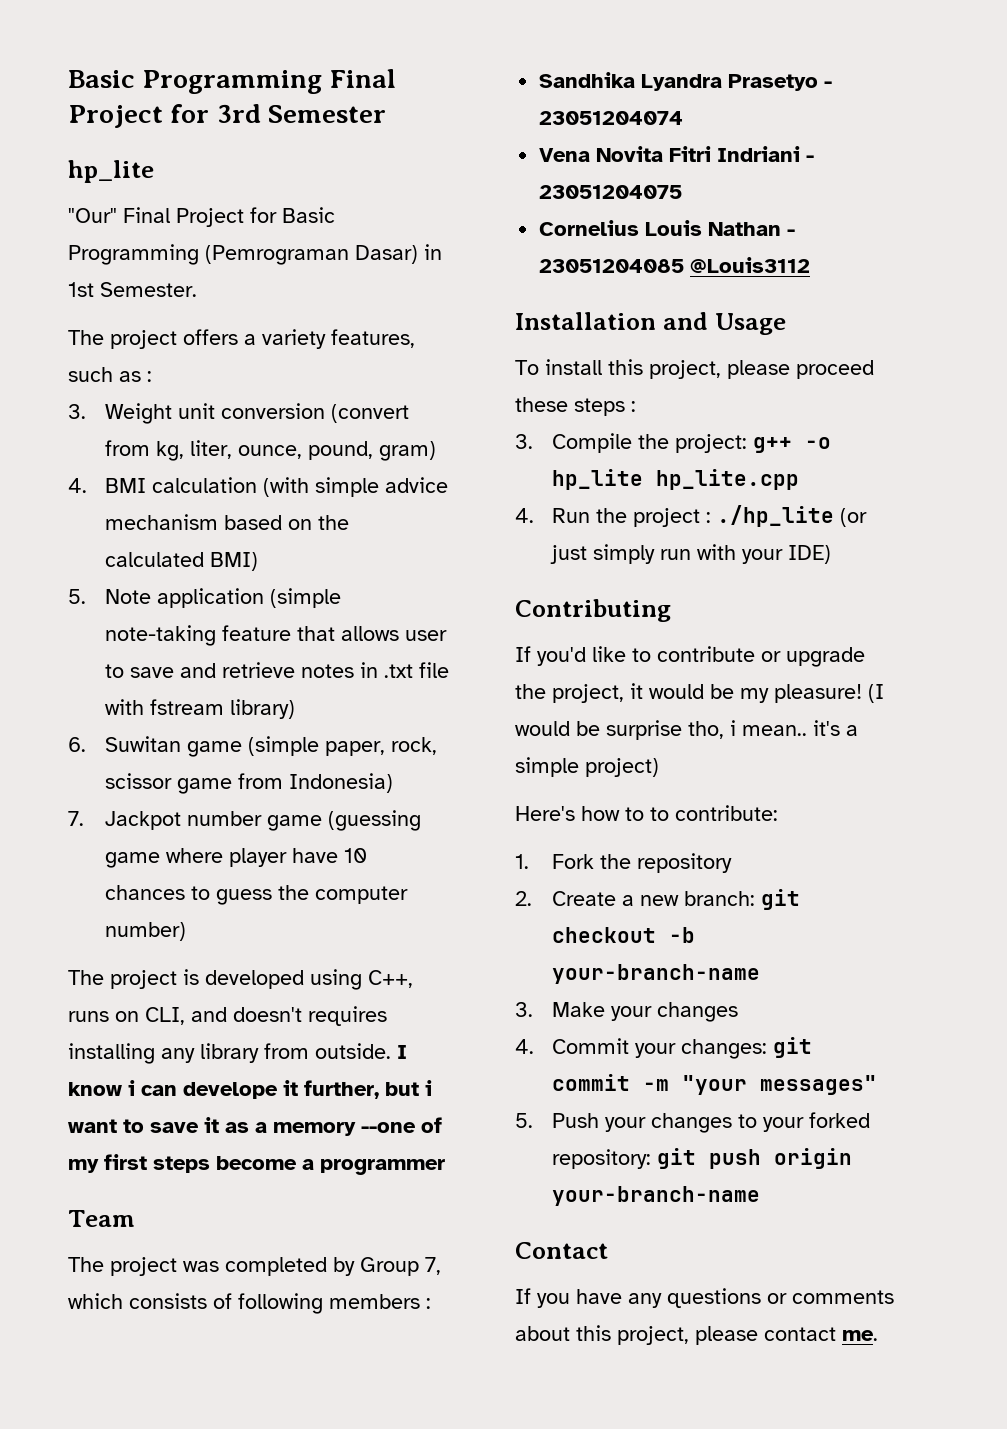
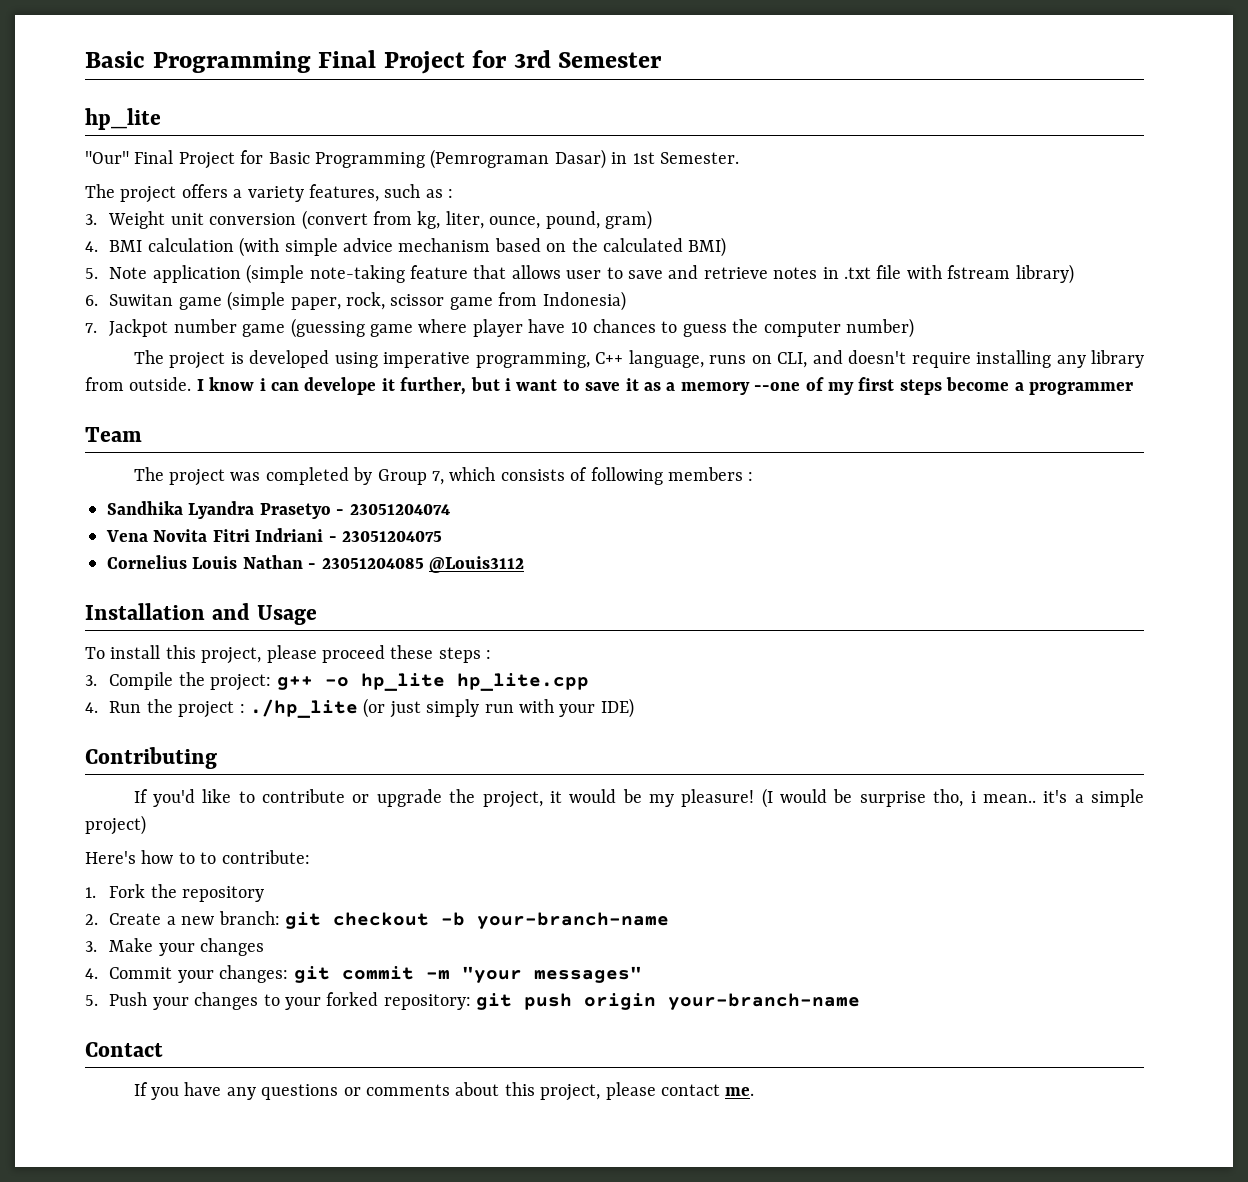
- The project is developed using C++, runs on CLI, and doesn't requires installing any library from outside.
+ The project is developed using imperative programming, C++ language, runs on CLI, and doesn't require installing any library from outside.

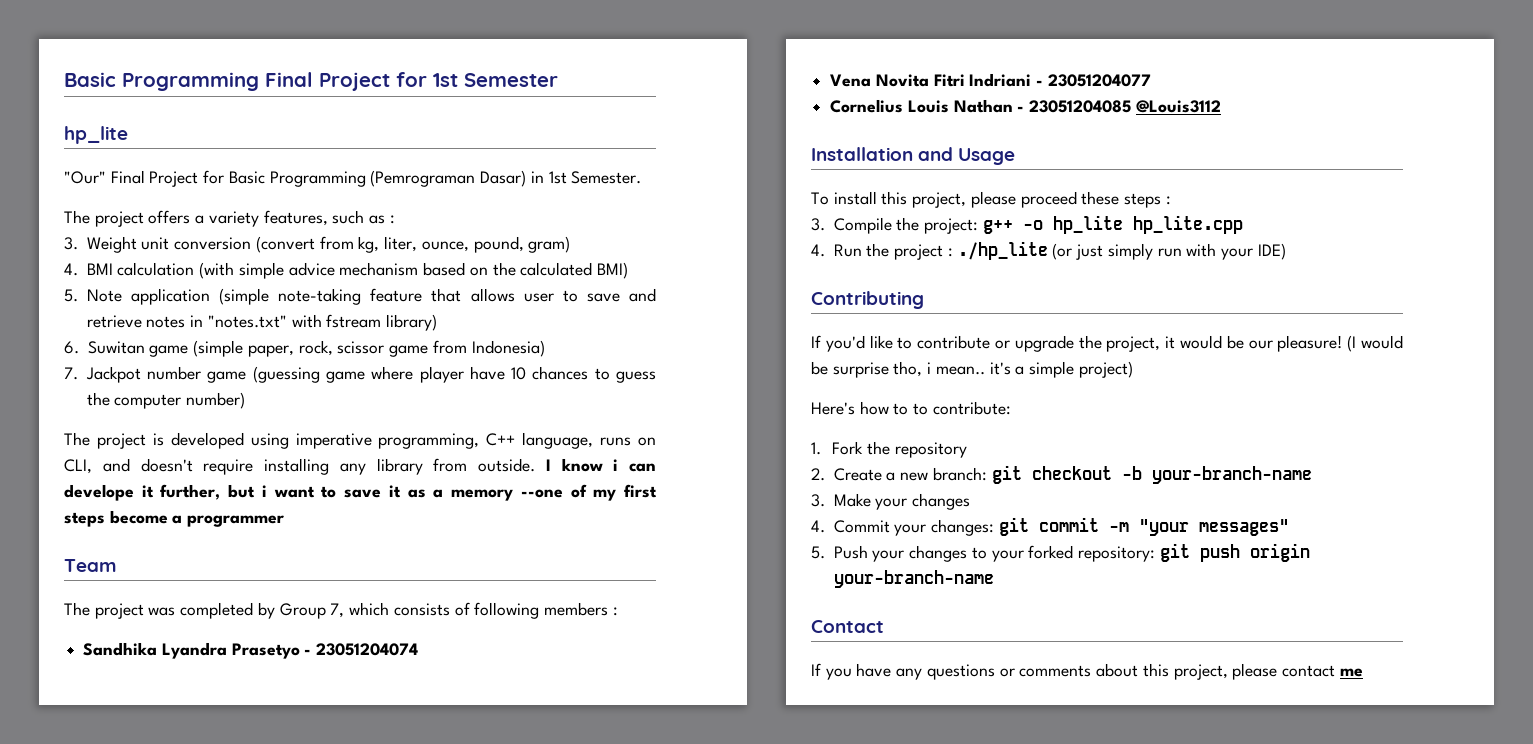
- Basic Programming Final Project for 3rd Semester
+ Basic Programming Final Project for 1st Semester
- 5. Note application (simple note-taking feature that allows user to save and retrieve notes in .txt file with fstream library)
+ 5. Note application (simple note-taking feature that allows user to save and retrieve notes in "notes.txt" with fstream library)
- Vena Novita Fitri Indriani - 23051204075
+ Vena Novita Fitri Indriani - 23051204077
- If you'd like to contribute or upgrade the project, it would be my pleasure!
+ If you'd like to contribute or upgrade the project, it would be our pleasure!
- If you have any questions or comments about this project, please contact me.
+ If you have any questions or comments about this project, please contact me

